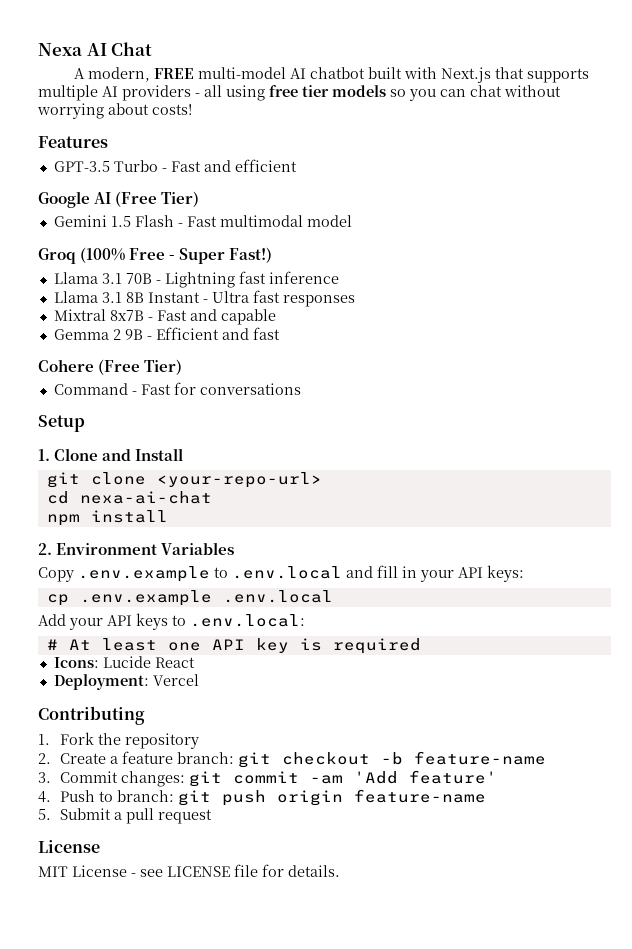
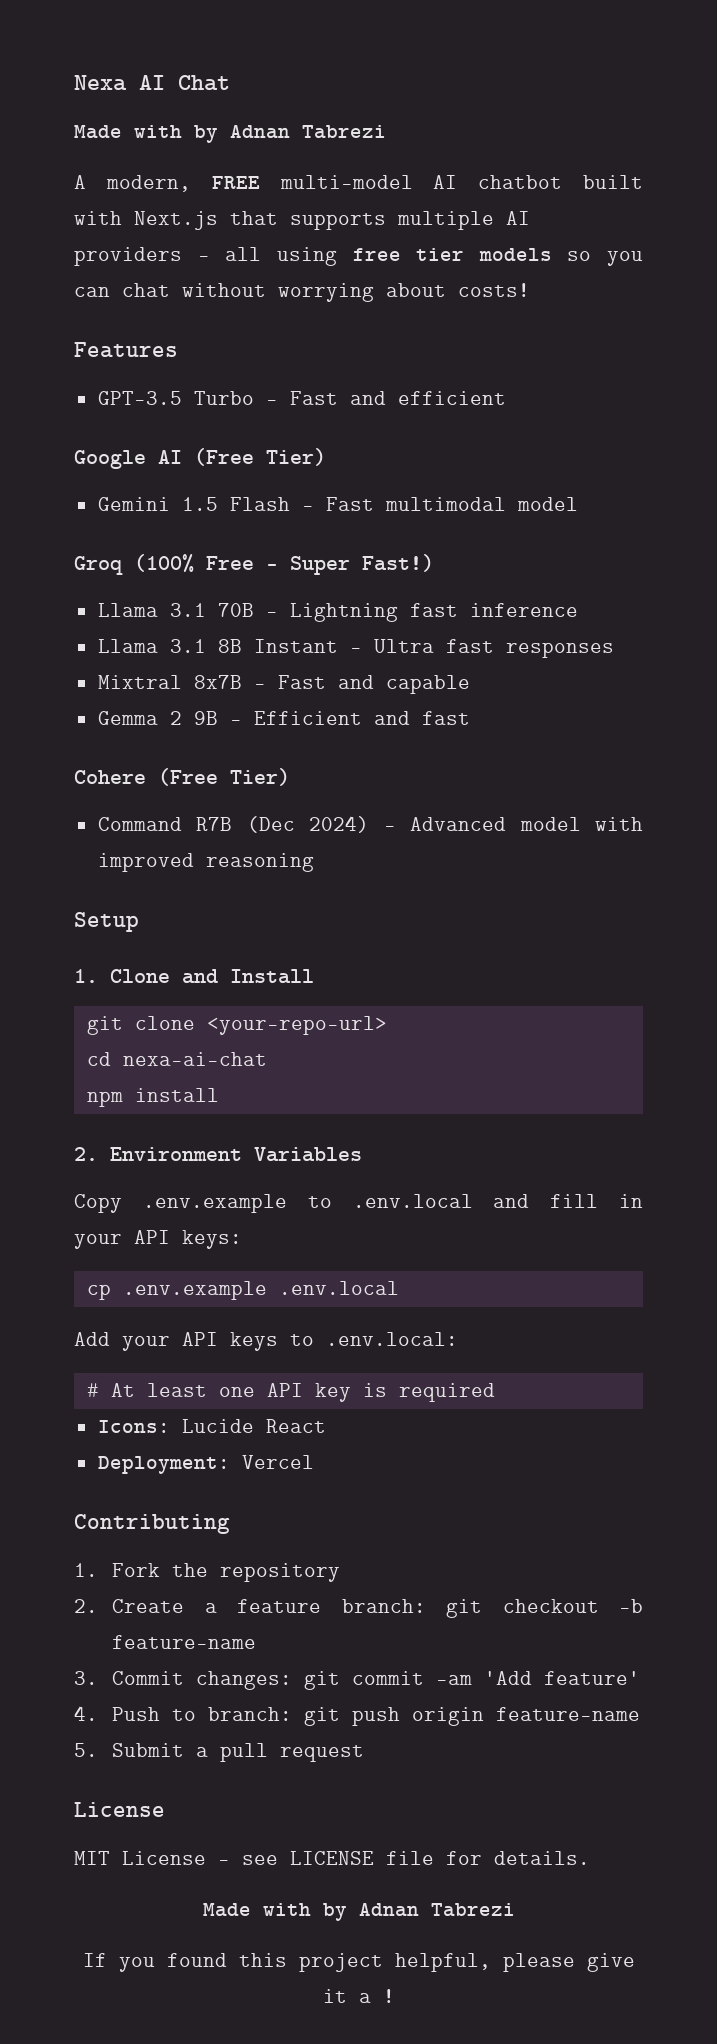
  Nexa AI Chat
+ Made with by Adnan Tabrezi
- Command - Fast for conversations
+ Command R7B (Dec 2024) - Advanced model with improved reasoning
  MIT License - see LICENSE file for details.
+ Made with by Adnan Tabrezi
+ If you found this project helpful, please give it a !

